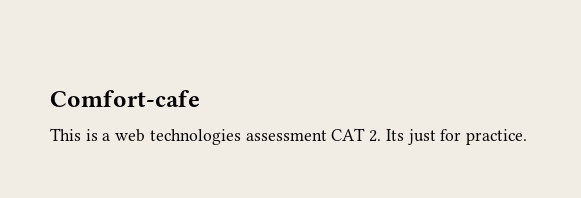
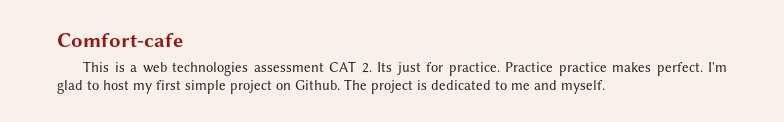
+ Practice practice makes perfect. I'm glad to host my first simple project on Github. The project is dedicated to me and myself.

